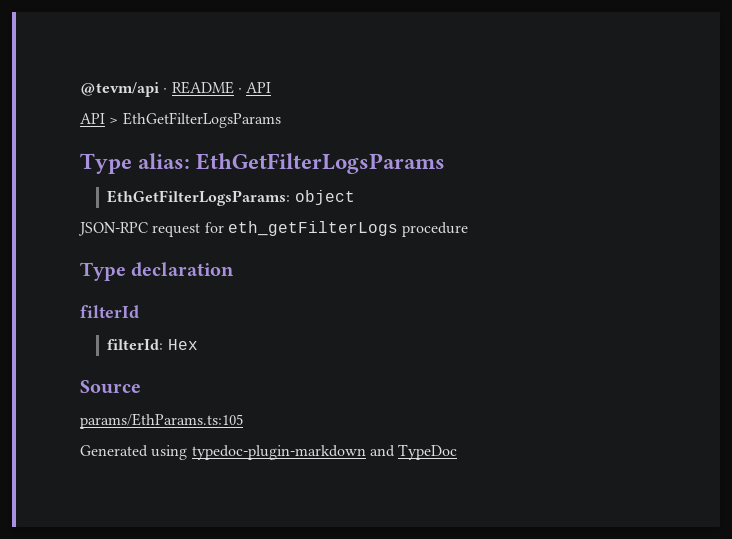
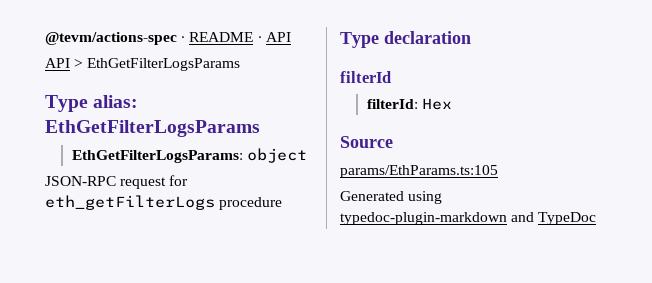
- @tevm/api ∙ README ∙ API
+ @tevm/actions-spec ∙ README ∙ API

